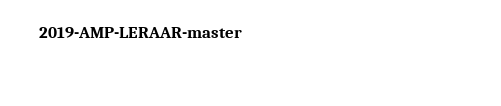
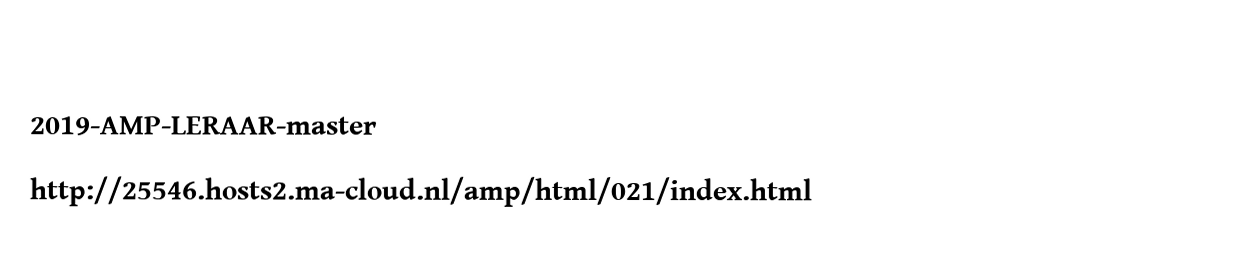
+ http://25546.hosts2.ma-cloud.nl/amp/html/021/index.html

